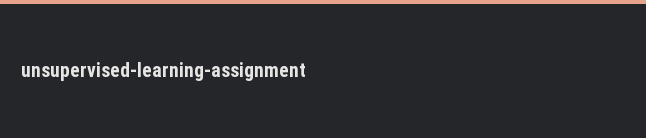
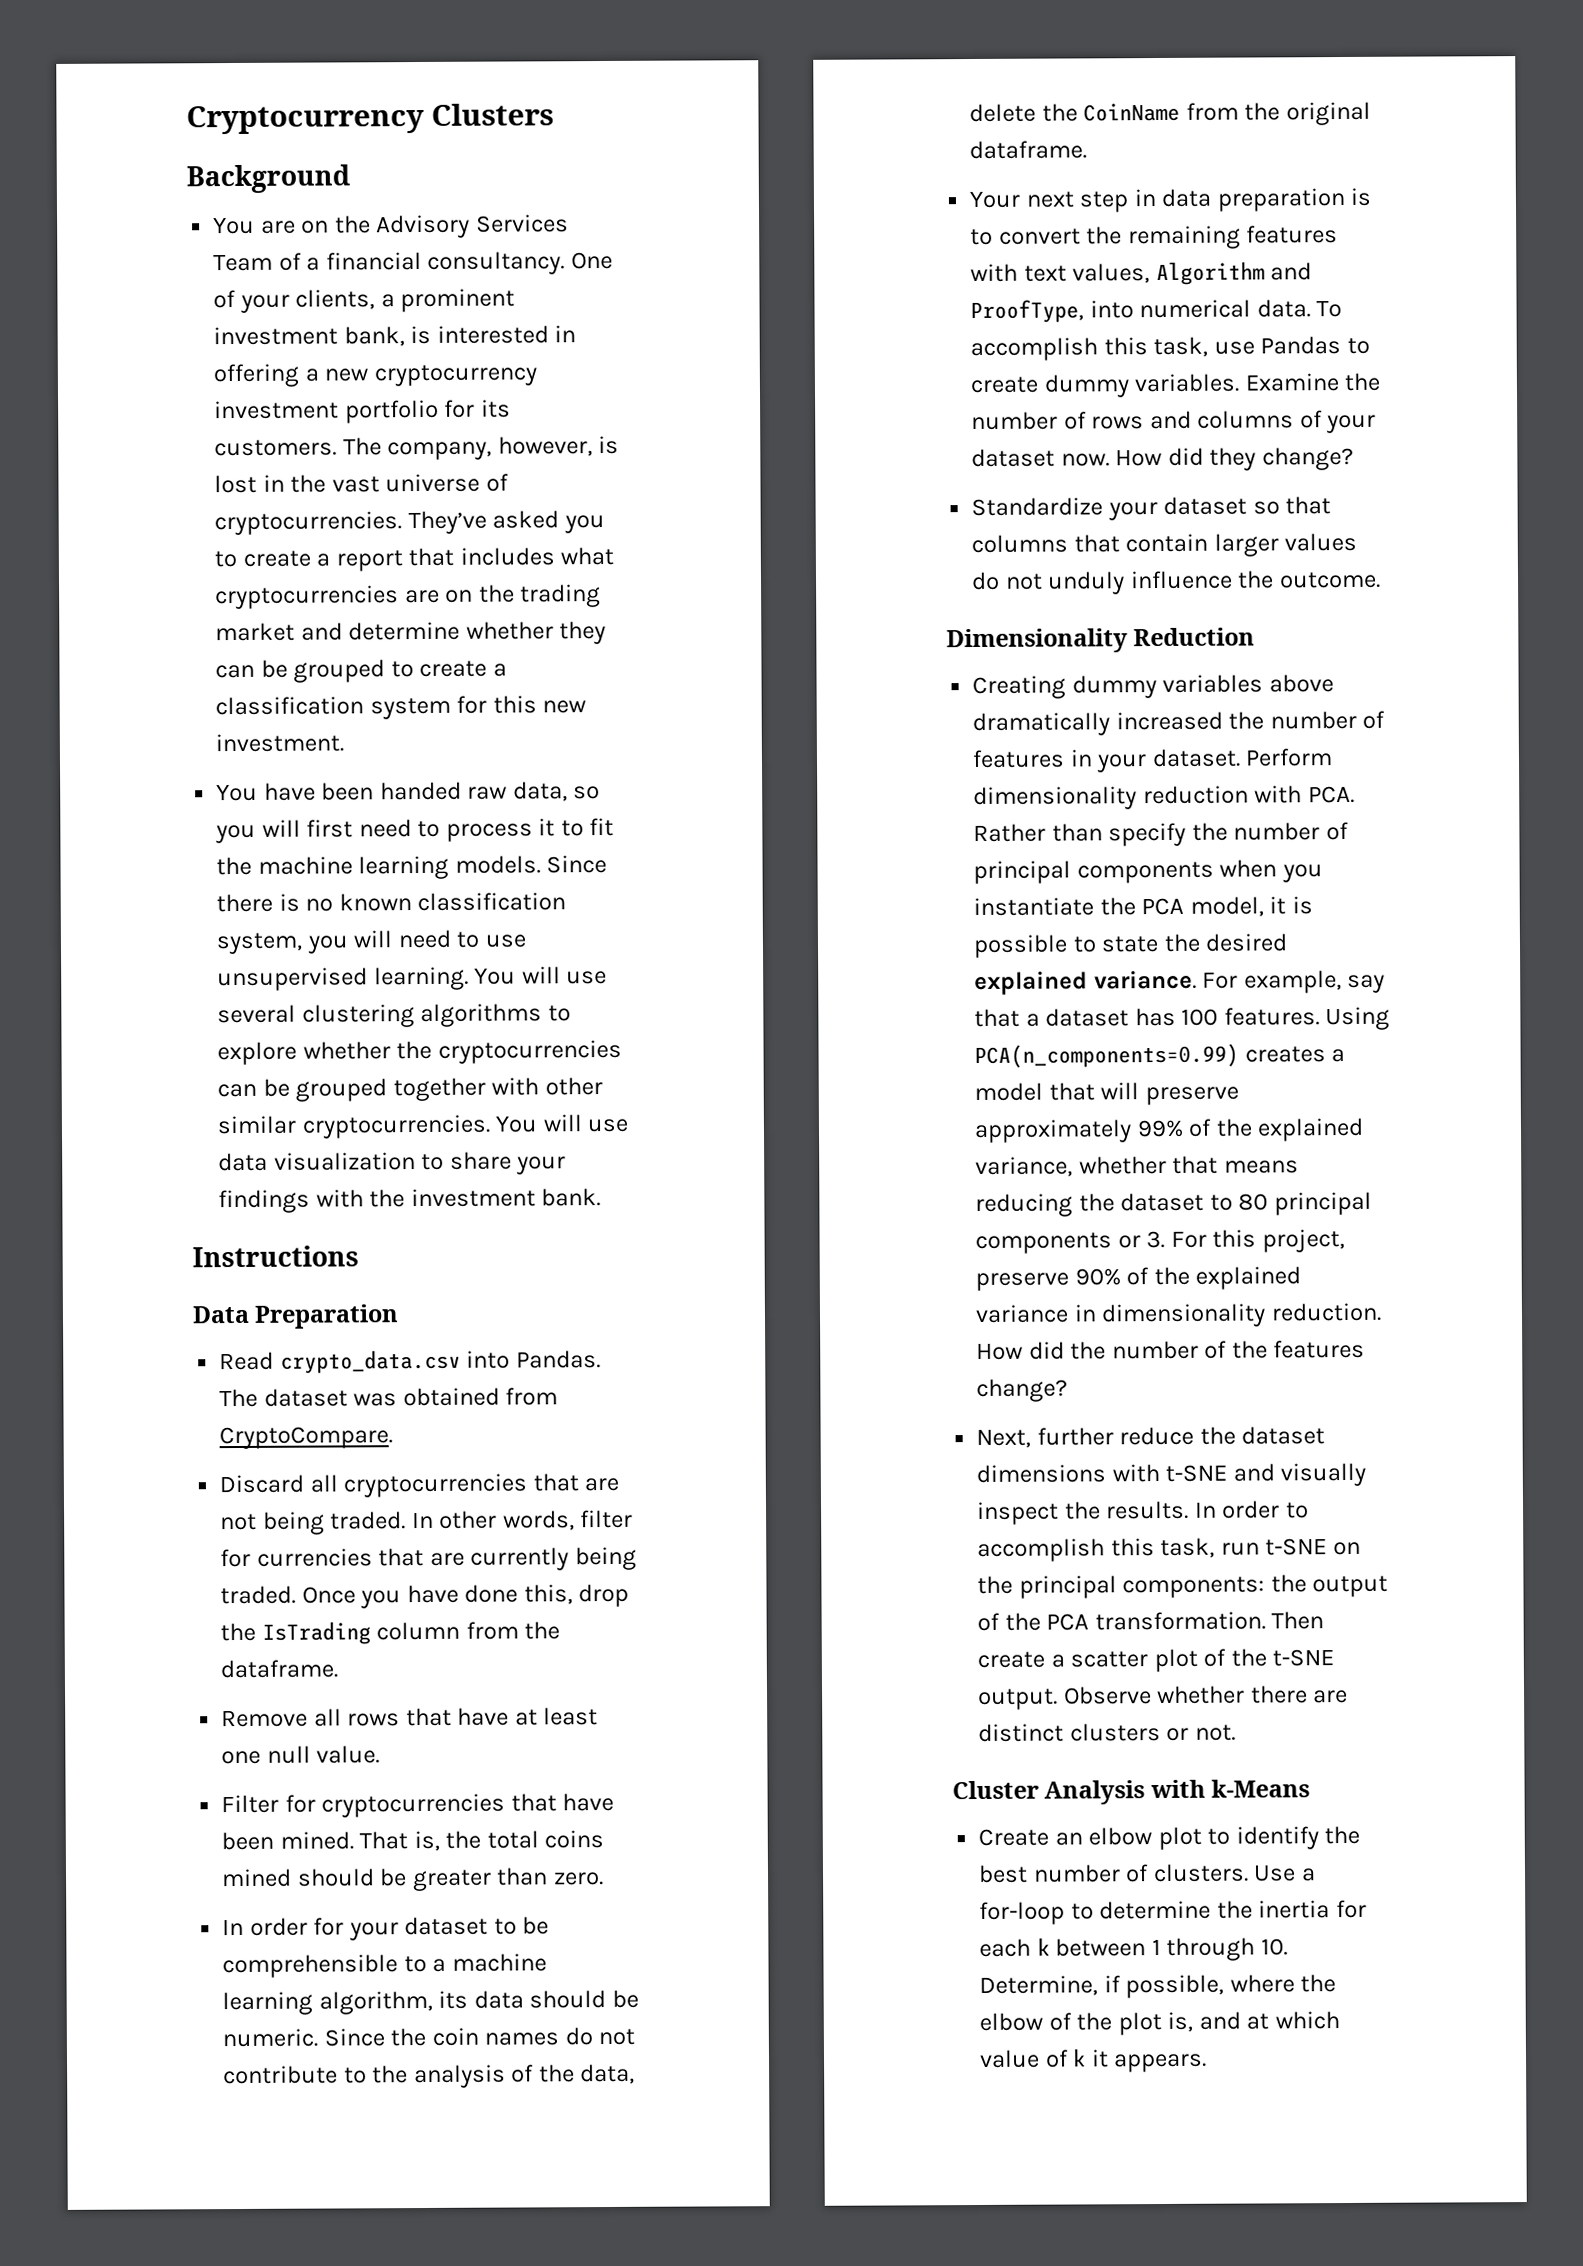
- unsupervised-learning-assignment
+ Cryptocurrency Clusters
+ Background
+ You are on the Advisory Services Team of a financial consultancy. One of your clients, a prominent investment bank, is interested in offering a new cryptocurrency investment portfolio for its customers. The company, however, is lost in the vast universe of cryptocurrencies. They’ve asked you to create a report that includes what cryptocurrencies are on the trading market and determine whether they can be grouped to create a classification system for this new investment.
+ You have been handed raw data, so you will first need to process it to fit the machine learning models. Since there is no known classification system, you will need to use unsupervised learning. You will use several clustering algorithms to explore whether the cryptocurrencies can be grouped together with other similar cryptocurrencies. You will use data visualization to share your findings with the investment bank.
+ Instructions
+ Data Preparation
+ Read crypto_data.csv into Pandas. The dataset was obtained from CryptoCompare.
+ Discard all cryptocurrencies that are not being traded. In other words, filter for currencies that are currently being traded. Once you have done this, drop the IsTrading column from the dataframe.
+ Remove all rows that have at least one null value.
+ Filter for cryptocurrencies that have been mined. That is, the total coins mined should be greater than zero.
+ In order for your dataset to be comprehensible to a machine learning algorithm, its data should be numeric. Since the coin names do not contribute to the analysis of the data, delete the CoinName from the original dataframe.
+ Your next step in data preparation is to convert the remaining features with text values, Algorithm and ProofType, into numerical data. To accomplish this task, use Pandas to create dummy variables. Examine the number of rows and columns of your dataset now. How did they change?
+ Standardize your dataset so that columns that contain larger values do not unduly influence the outcome.
+ Dimensionality Reduction
+ Creating dummy variables above dramatically increased the number of features in your dataset. Perform dimensionality reduction with PCA. Rather than specify the number of principal components when you instantiate the PCA model, it is possible to state the desired explained variance. For example, say that a dataset has 100 features. Using PCA(n_components=0.99) creates a model that will preserve approximately 99% of the explained variance, whether that means reducing the dataset to 80 principal components or 3. For this project, preserve 90% of the explained variance in dimensionality reduction. How did the number of the features change?
+ Next, further reduce the dataset dimensions with t-SNE and visually inspect the results. In order to accomplish this task, run t-SNE on the principal components: the output of the PCA transformation. Then create a scatter plot of the t-SNE output. Observe whether there are distinct clusters or not.
+ Cluster Analysis with k-Means
+ Create an elbow plot to identify the best number of clusters. Use a for-loop to determine the inertia for each k between 1 through 10. Determine, if possible, where the elbow of the plot is, and at which value of k it appears.

